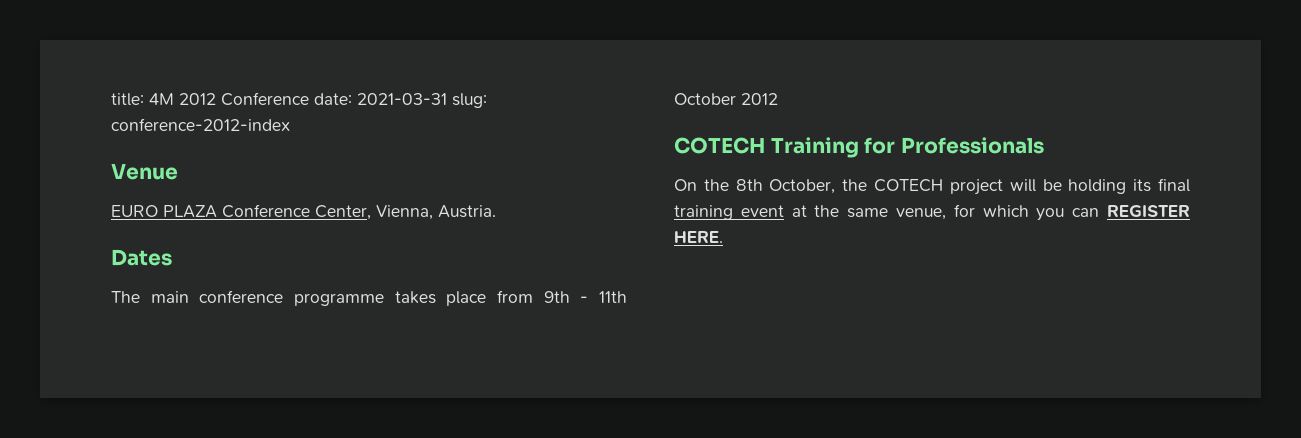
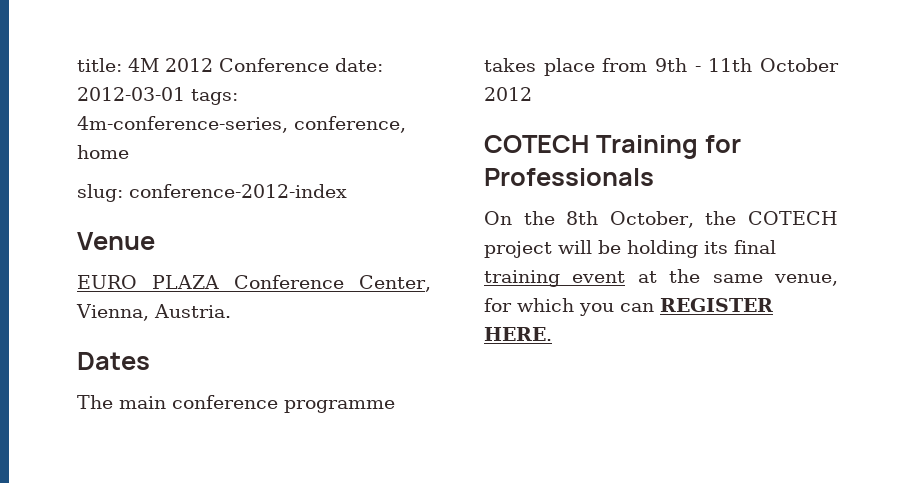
- title: 4M 2012 Conference date: 2021-03-31 slug: conference-2012-index
+ title: 4M 2012 Conference date: 2012-03-01 tags: 4m-conference-series, conference, home
+ slug: conference-2012-index

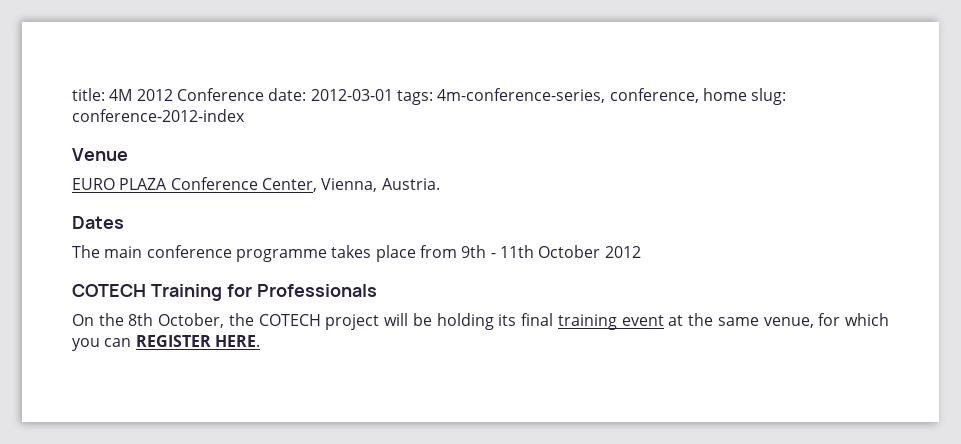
- title: 4M 2012 Conference date: 2012-03-01 tags: 4m-conference-series, conference, home
- slug: conference-2012-index
+ title: 4M 2012 Conference date: 2012-03-01 tags: 4m-conference-series, conference, home slug: conference-2012-index

